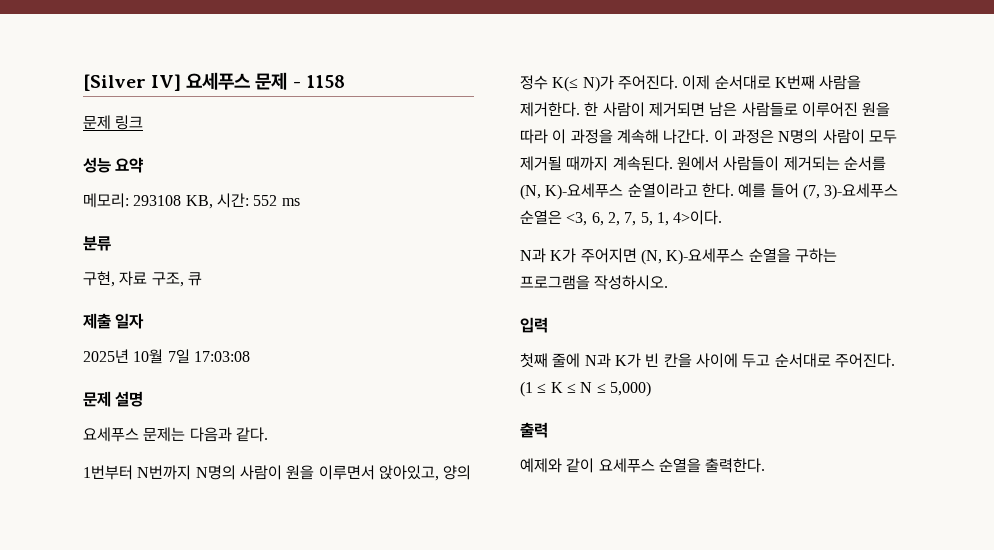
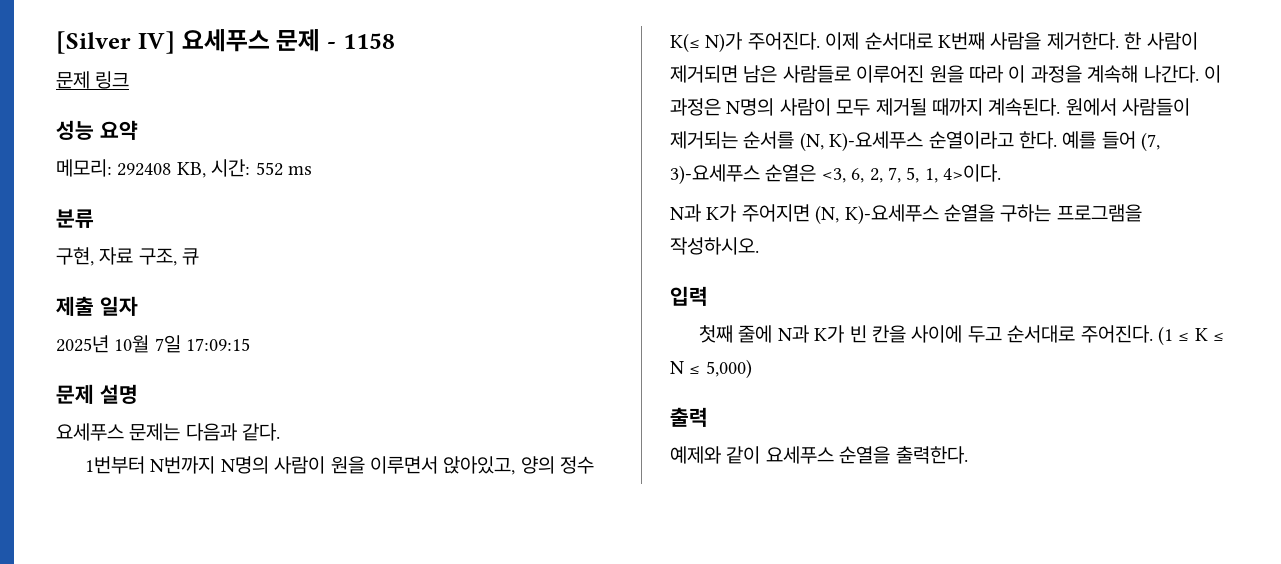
- 메모리: 293108 KB, 시간: 552 ms
+ 메모리: 292408 KB, 시간: 552 ms
- 2025년 10월 7일 17:03:08
+ 2025년 10월 7일 17:09:15

